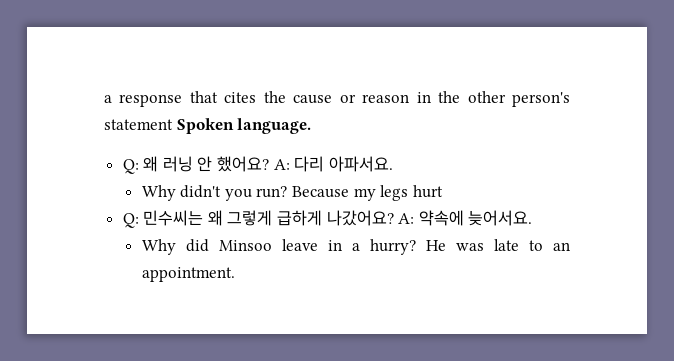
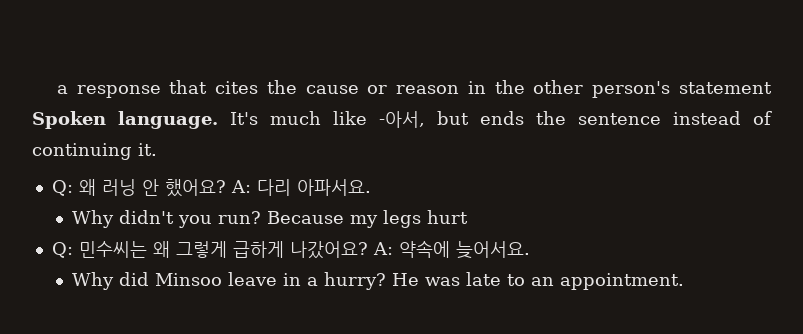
+ It's much like -아서, but ends the sentence instead of continuing it.

